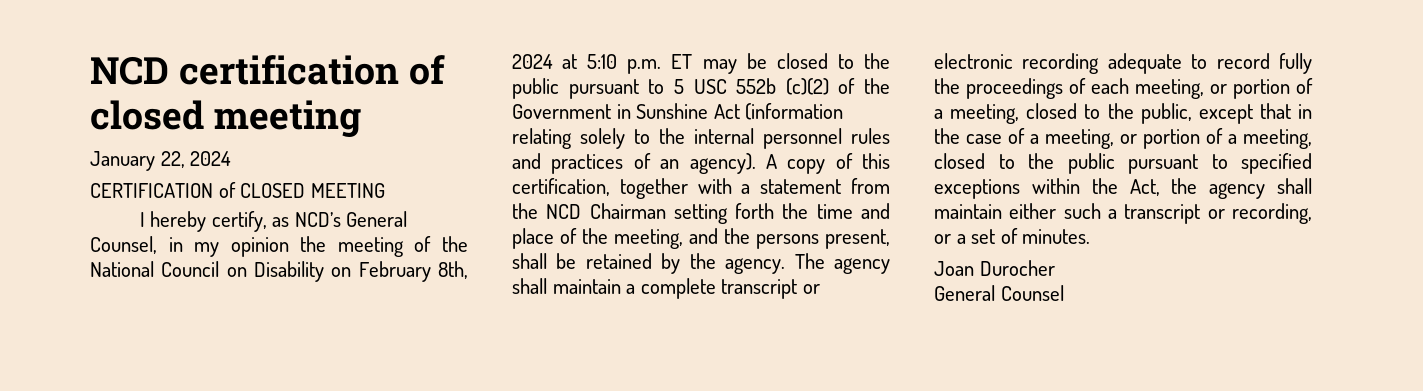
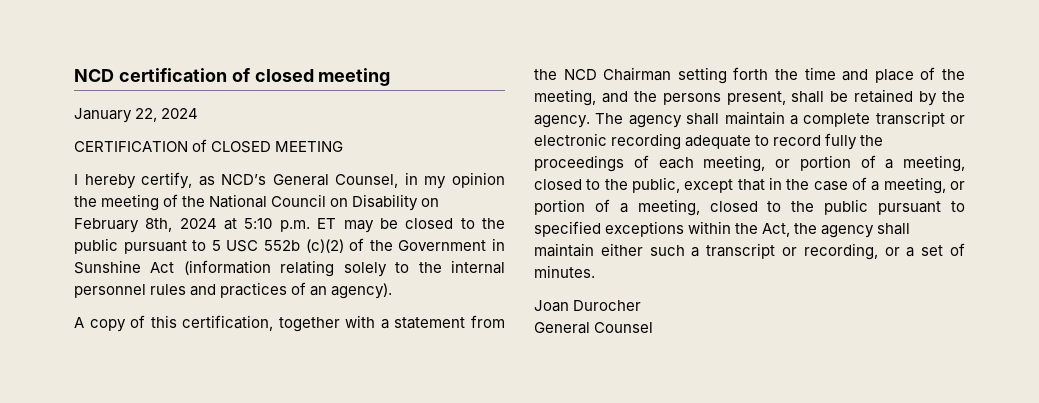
- I hereby certify, as NCD’s General Counsel, in my opinion the meeting of the National Council on Disability on February 8th, 2024 at 5:10 p.m. ET may be closed to the public pursuant to 5 USC 552b (c)(2) of the Government in Sunshine Act (information relating solely to the internal personnel rules and practices of an agency). A copy of this certification, together with a statement from the NCD Chairman setting forth the time and place of the meeting, and the persons present, shall be retained by the agency.
+ I hereby certify, as NCD’s General Counsel, in my opinion the meeting of the National Council on Disability on February 8th, 2024 at 5:10 p.m. ET may be closed to the public pursuant to 5 USC 552b (c)(2) of the Government in Sunshine Act (information relating solely to the internal personnel rules and practices of an agency).
+ A copy of this certification, together with a statement from the NCD Chairman setting forth the time and place of the meeting, and the persons present, shall be retained by the agency.

